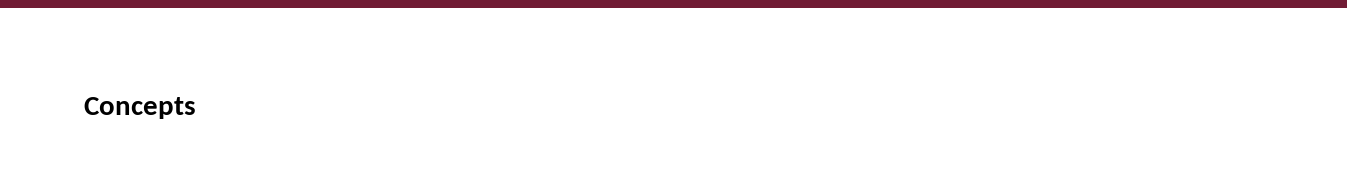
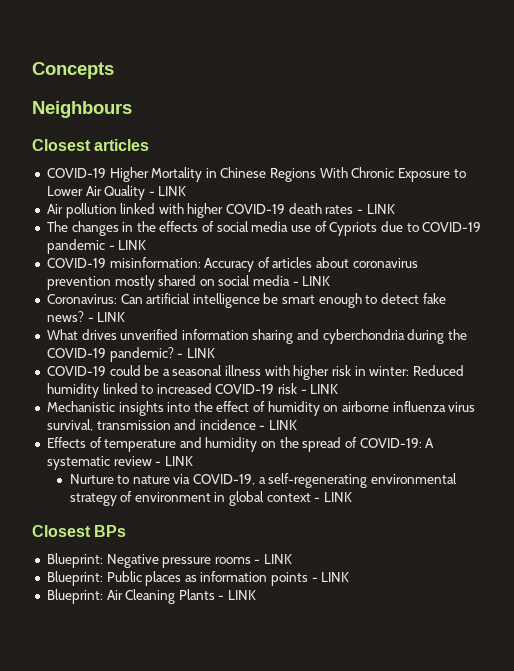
+ Neighbours
+ Closest articles
+ COVID-19 Higher Mortality in Chinese Regions With Chronic Exposure to Lower Air Quality - LINK
+ Air pollution linked with higher COVID-19 death rates - LINK
+ The changes in the effects of social media use of Cypriots due to COVID-19 pandemic - LINK
+ COVID-19 misinformation: Accuracy of articles about coronavirus prevention mostly shared on social media - LINK
+ Coronavirus: Can artificial intelligence be smart enough to detect fake news? - LINK
+ What drives unverified information sharing and cyberchondria during the COVID-19 pandemic? - LINK
+ COVID-19 could be a seasonal illness with higher risk in winter: Reduced humidity linked to increased COVID-19 risk - LINK
+ Mechanistic insights into the effect of humidity on airborne influenza virus survival, transmission and incidence - LINK
+ Effects of temperature and humidity on the spread of COVID-19: A systematic review - LINK
+ Nurture to nature via COVID-19, a self-regenerating environmental strategy of environment in global context - LINK
+ Closest BPs
+ Blueprint: Negative pressure rooms - LINK
+ Blueprint: Public places as information points - LINK
+ Blueprint: Air Cleaning Plants - LINK

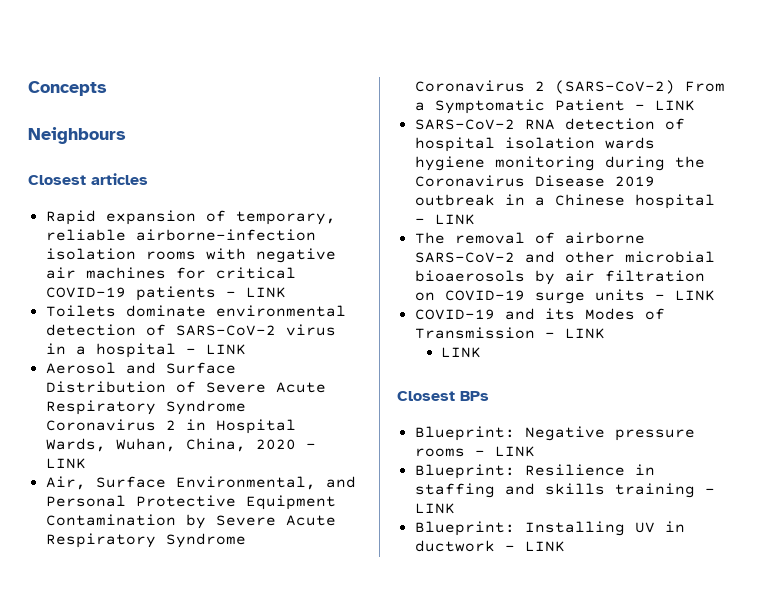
- COVID-19 Higher Mortality in Chinese Regions With Chronic Exposure to Lower Air Quality - LINK
- Air pollution linked with higher COVID-19 death rates - LINK
- The changes in the effects of social media use of Cypriots due to COVID-19 pandemic - LINK
- COVID-19 misinformation: Accuracy of articles about coronavirus prevention mostly shared on social media - LINK
- Coronavirus: Can artificial intelligence be smart enough to detect fake news? - LINK
- What drives unverified information sharing and cyberchondria during the COVID-19 pandemic? - LINK
- COVID-19 could be a seasonal illness with higher risk in winter: Reduced humidity linked to increased COVID-19 risk - LINK
- Mechanistic insights into the effect of humidity on airborne influenza virus survival, transmission and incidence - LINK
- Effects of temperature and humidity on the spread of COVID-19: A systematic review - LINK
- Nurture to nature via COVID-19, a self-regenerating environmental strategy of environment in global context - LINK
+ Rapid expansion of temporary, reliable airborne-infection isolation rooms with negative air machines for critical COVID-19 patients - LINK
+ Toilets dominate environmental detection of SARS-CoV-2 virus in a hospital - LINK
+ Aerosol and Surface Distribution of Severe Acute Respiratory Syndrome Coronavirus 2 in Hospital Wards, Wuhan, China, 2020 - LINK
+ Air, Surface Environmental, and Personal Protective Equipment Contamination by Severe Acute Respiratory Syndrome Coronavirus 2 (SARS-CoV-2) From a Symptomatic Patient - LINK
+ SARS-CoV-2 RNA detection of hospital isolation wards hygiene monitoring during the Coronavirus Disease 2019 outbreak in a Chinese hospital - LINK
+ The removal of airborne SARS-CoV-2 and other microbial bioaerosols by air filtration on COVID-19 surge units - LINK
+ COVID-19 and its Modes of Transmission - LINK
+ LINK
- Blueprint: Public places as information points - LINK
- Blueprint: Air Cleaning Plants - LINK
+ Blueprint: Resilience in staffing and skills training - LINK
+ Blueprint: Installing UV in ductwork - LINK

